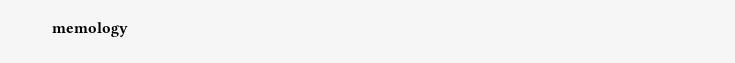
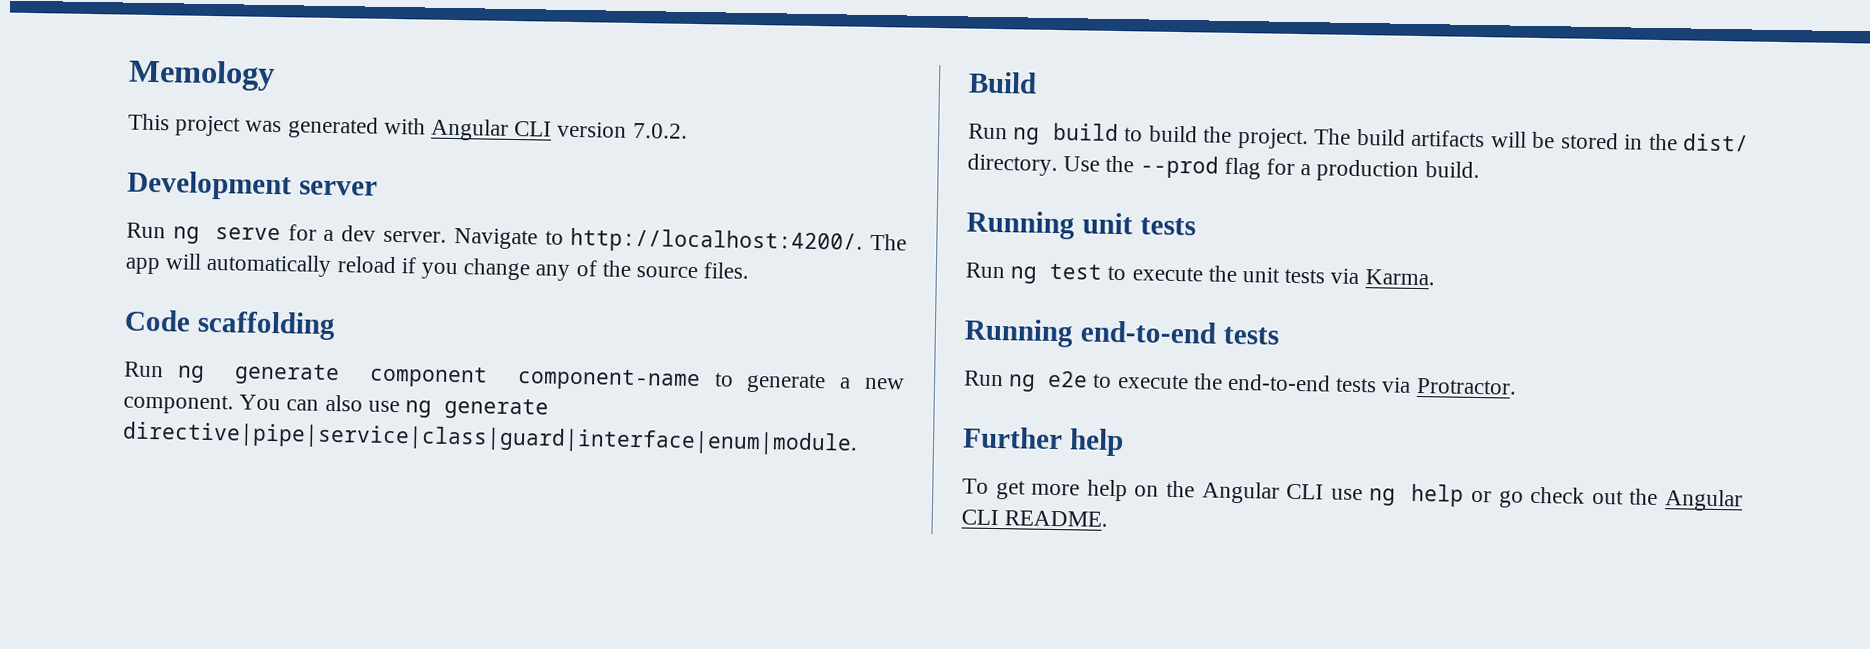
- memology
+ Memology
+ This project was generated with Angular CLI version 7.0.2.
+ Development server
+ Run ng serve for a dev server. Navigate to http://localhost:4200/. The app will automatically reload if you change any of the source files.
+ Code scaffolding
+ Run ng generate component component-name to generate a new component. You can also use ng generate directive|pipe|service|class|guard|interface|enum|module.
+ Build
+ Run ng build to build the project. The build artifacts will be stored in the dist/ directory. Use the --prod flag for a production build.
+ Running unit tests
+ Run ng test to execute the unit tests via Karma.
+ Running end-to-end tests
+ Run ng e2e to execute the end-to-end tests via Protractor.
+ Further help
+ To get more help on the Angular CLI use ng help or go check out the Angular CLI README.

